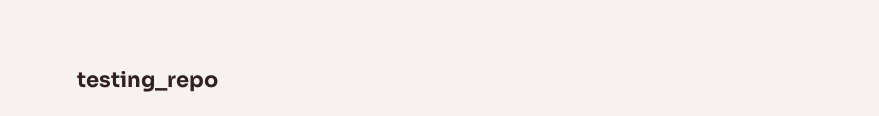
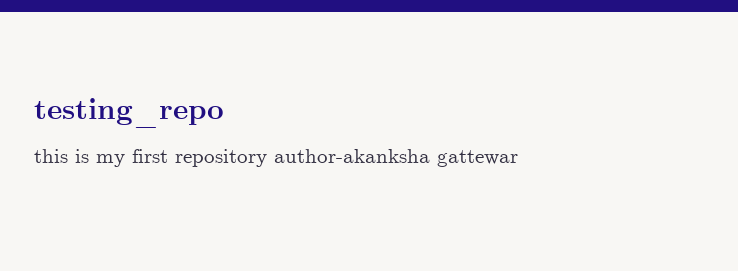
+ this is my first repository author-akanksha gattewar

